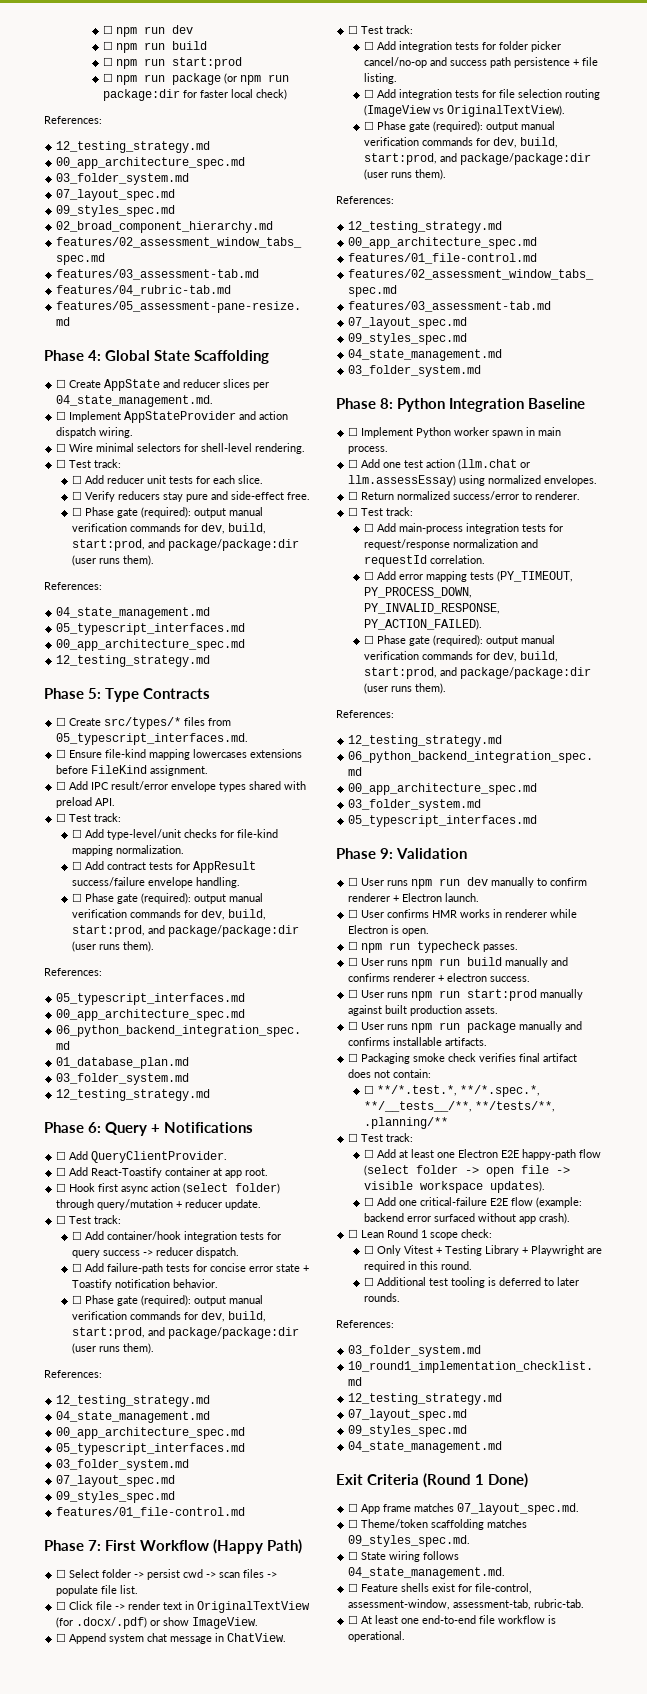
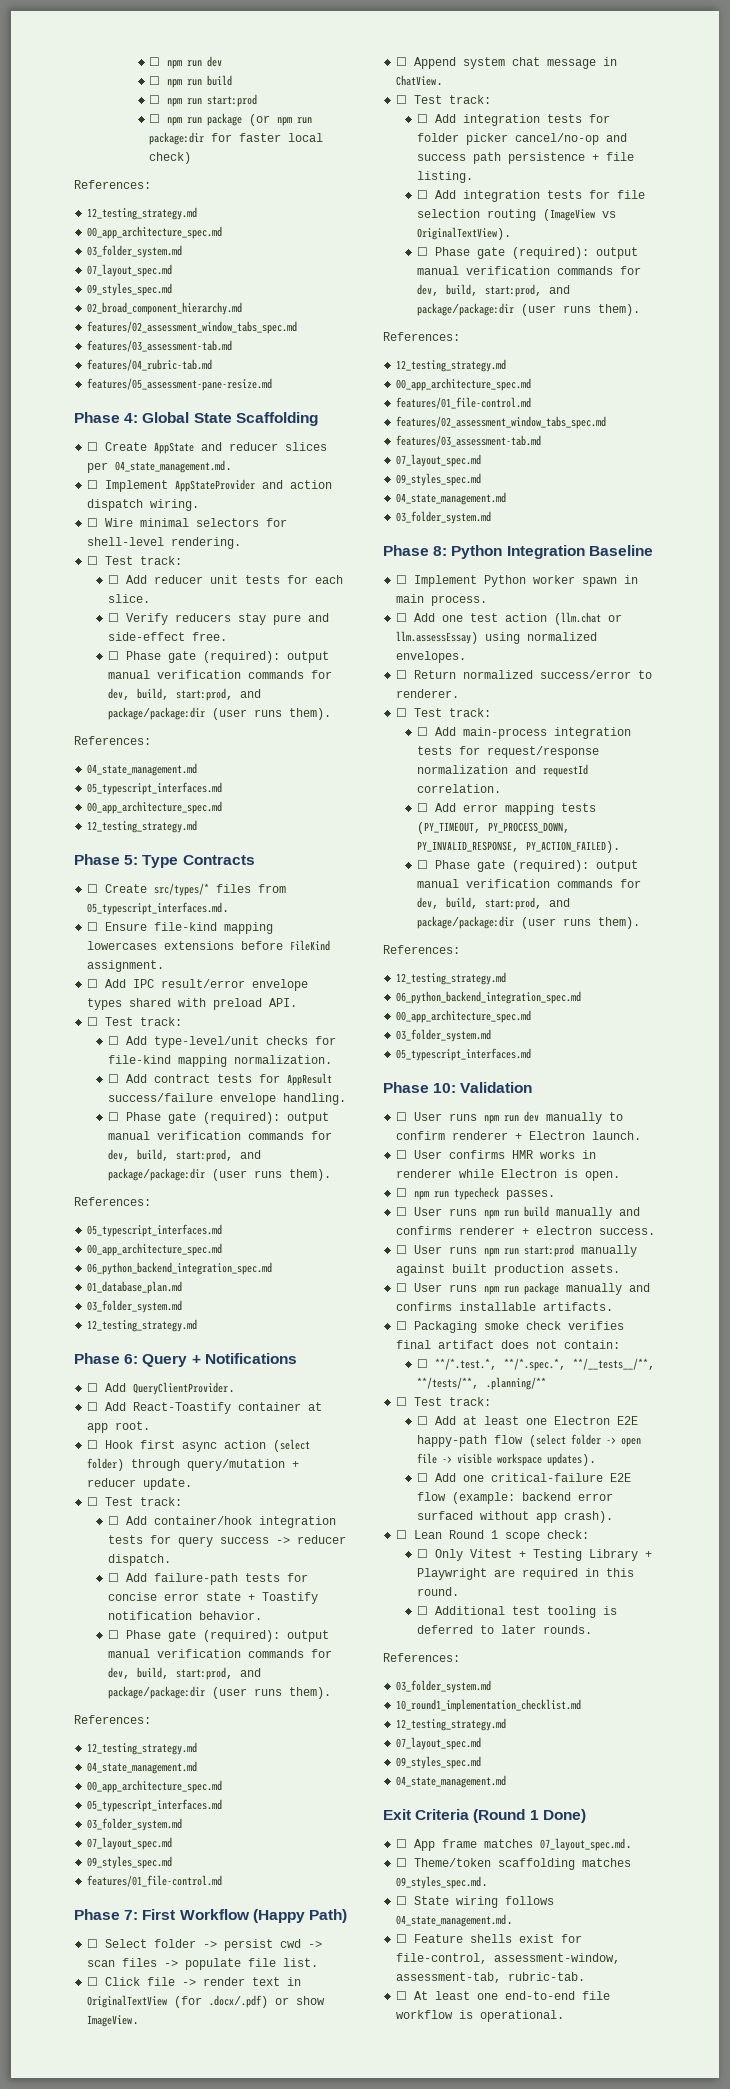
- Phase 9: Validation
+ Phase 10: Validation

